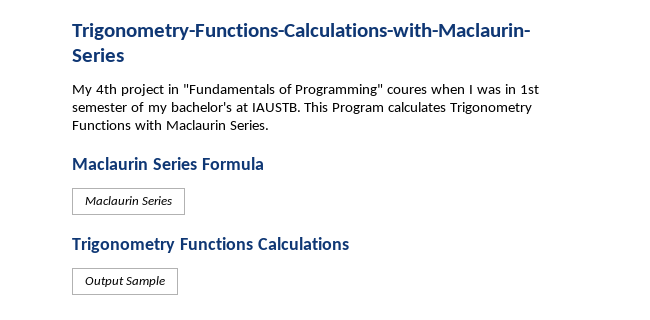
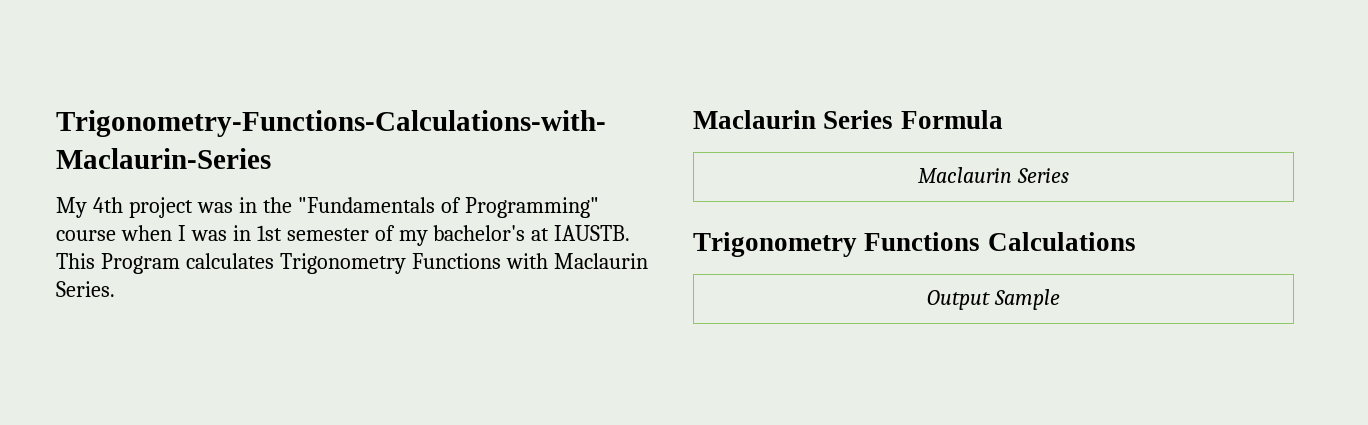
- My 4th project in "Fundamentals of Programming" coures when I was in 1st semester of my bachelor's at IAUSTB.
+ My 4th project was in the "Fundamentals of Programming" course when I was in 1st semester of my bachelor's at IAUSTB.

